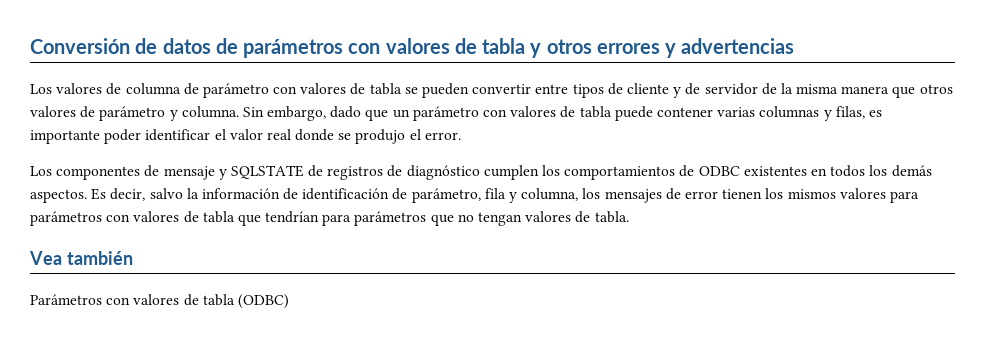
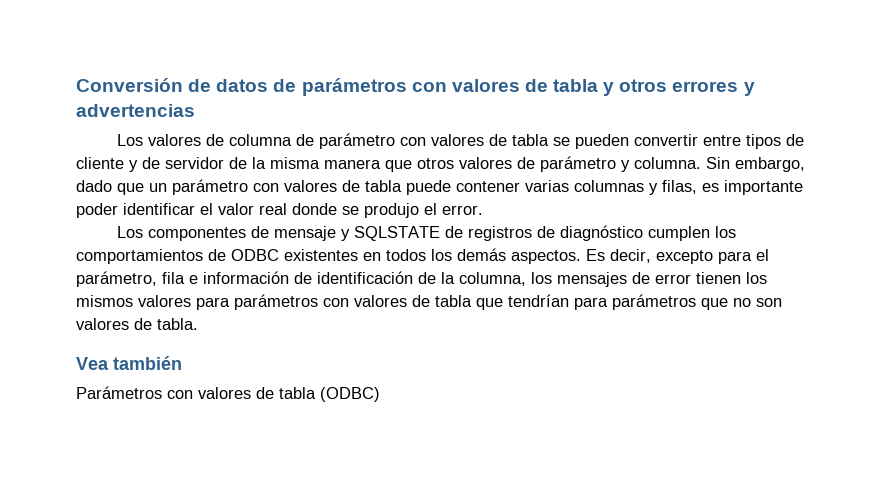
- Es decir, salvo la información de identificación de parámetro, fila y columna, los mensajes de error tienen los mismos valores para parámetros con valores de tabla que tendrían para parámetros que no tengan valores de tabla.
+ Es decir, excepto para el parámetro, fila e información de identificación de la columna, los mensajes de error tienen los mismos valores para parámetros con valores de tabla que tendrían para parámetros que no son valores de tabla.

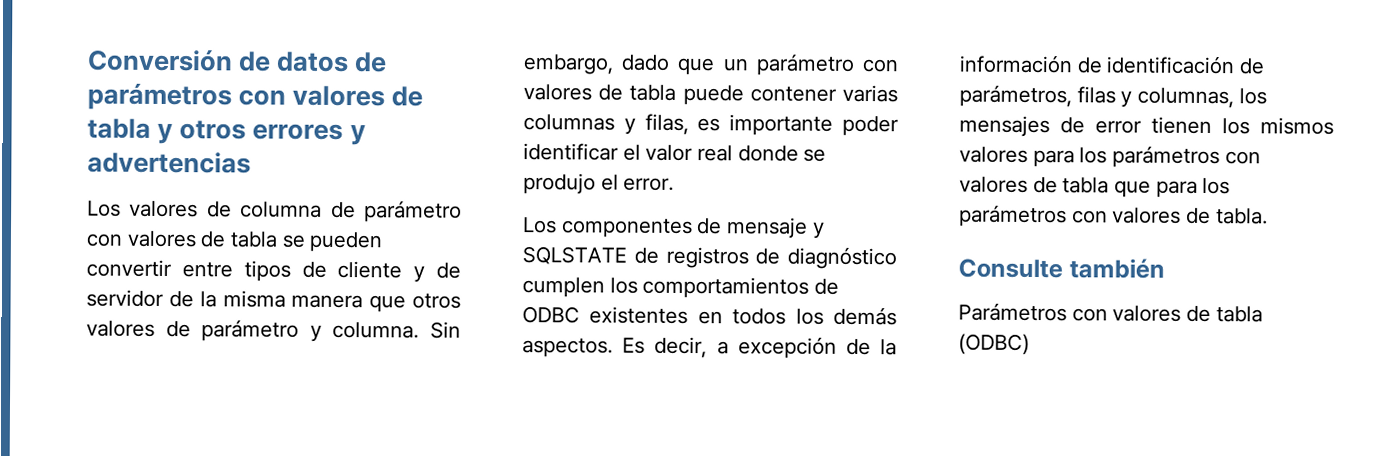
- Es decir, excepto para el parámetro, fila e información de identificación de la columna, los mensajes de error tienen los mismos valores para parámetros con valores de tabla que tendrían para parámetros que no son valores de tabla.
+ Es decir, a excepción de la información de identificación de parámetros, filas y columnas, los mensajes de error tienen los mismos valores para los parámetros con valores de tabla que para los parámetros con valores de tabla.
- Vea también
+ Consulte también

